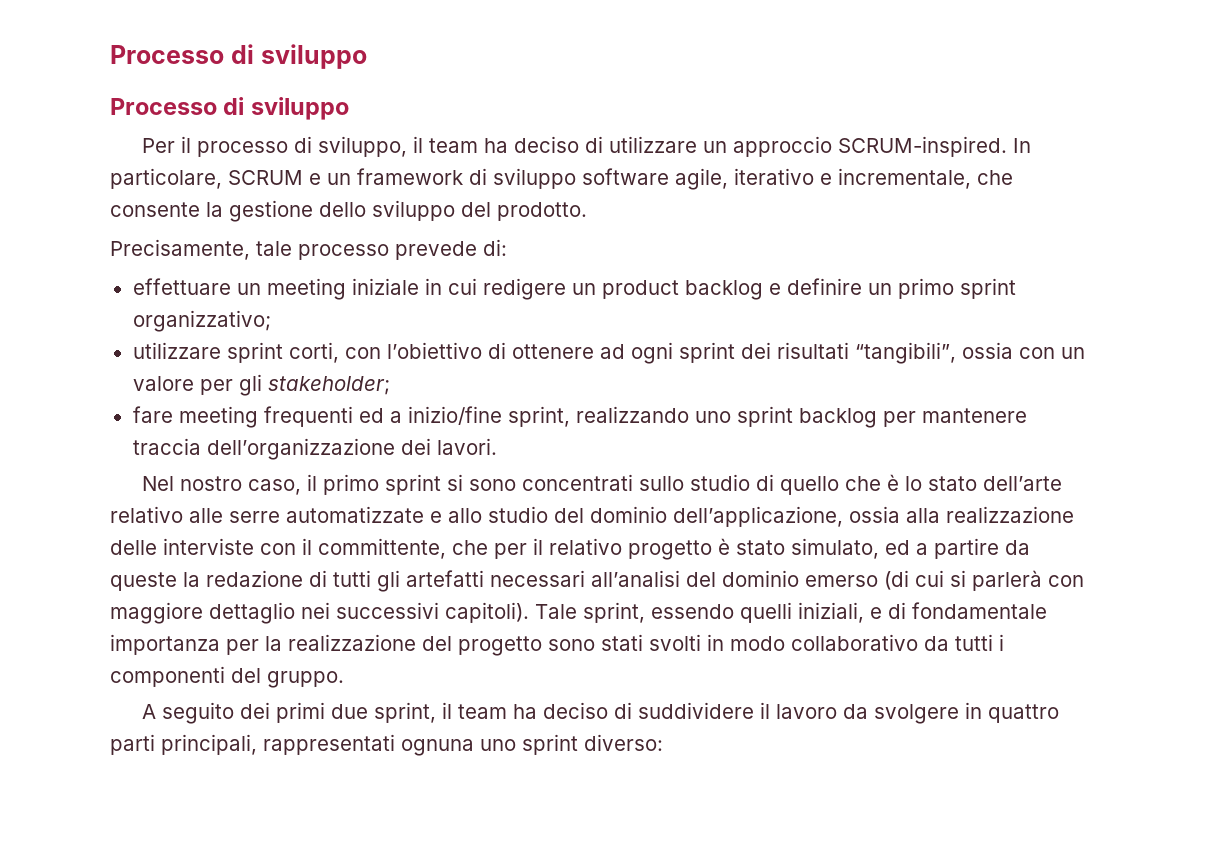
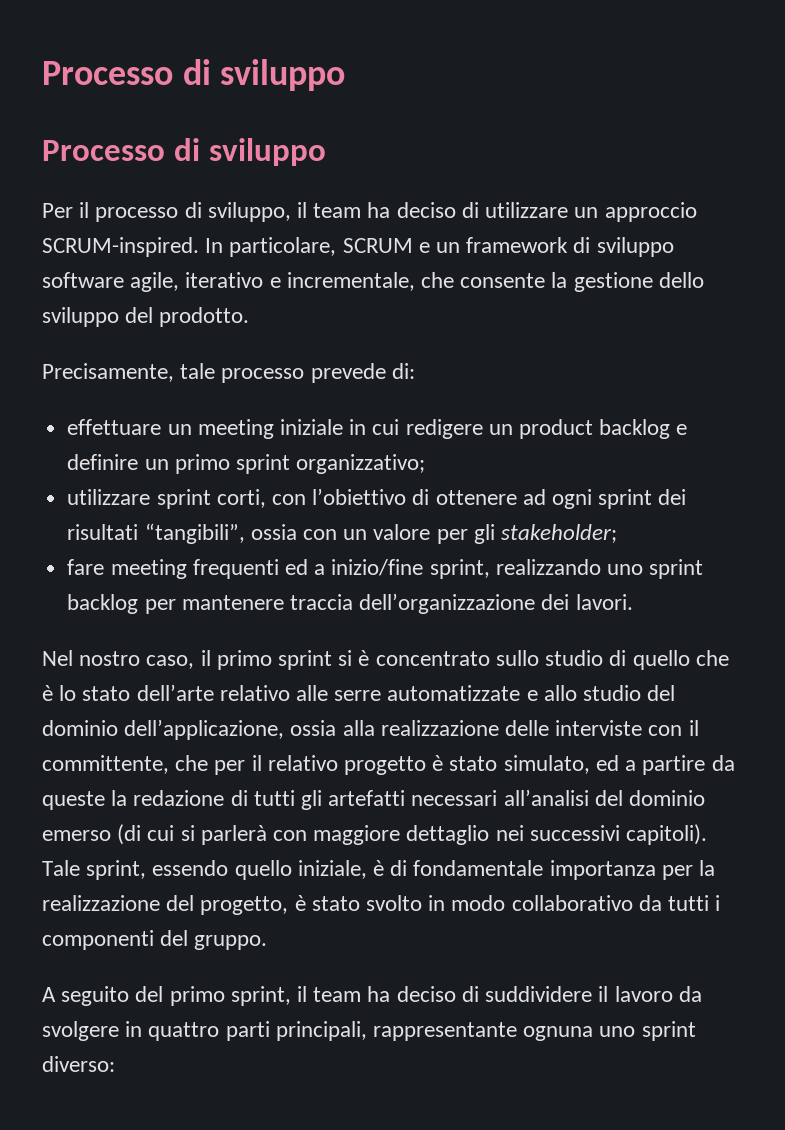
- Nel nostro caso, il primo sprint si sono concentrati sullo studio di quello che è lo stato dell’arte relativo alle serre automatizzate e allo studio del dominio dell’applicazione, ossia alla realizzazione delle interviste con il committente, che per il relativo progetto è stato simulato, ed a partire da queste la redazione di tutti gli artefatti necessari all’analisi del dominio emerso (di cui si parlerà con maggiore dettaglio nei successivi capitoli).
+ Nel nostro caso, il primo sprint si è concentrato sullo studio di quello che è lo stato dell’arte relativo alle serre automatizzate e allo studio del dominio dell’applicazione, ossia alla realizzazione delle interviste con il committente, che per il relativo progetto è stato simulato, ed a partire da queste la redazione di tutti gli artefatti necessari all’analisi del dominio emerso (di cui si parlerà con maggiore dettaglio nei successivi capitoli).
- Tale sprint, essendo quelli iniziali, e di fondamentale importanza per la realizzazione del progetto sono stati svolti in modo collaborativo da tutti i componenti del gruppo.
+ Tale sprint, essendo quello iniziale, è di fondamentale importanza per la realizzazione del progetto, è stato svolto in modo collaborativo da tutti i componenti del gruppo.
- A seguito dei primi due sprint, il team ha deciso di suddividere il lavoro da svolgere in quattro parti principali, rappresentati ognuna uno sprint diverso:
+ A seguito del primo sprint, il team ha deciso di suddividere il lavoro da svolgere in quattro parti principali, rappresentante ognuna uno sprint diverso:

